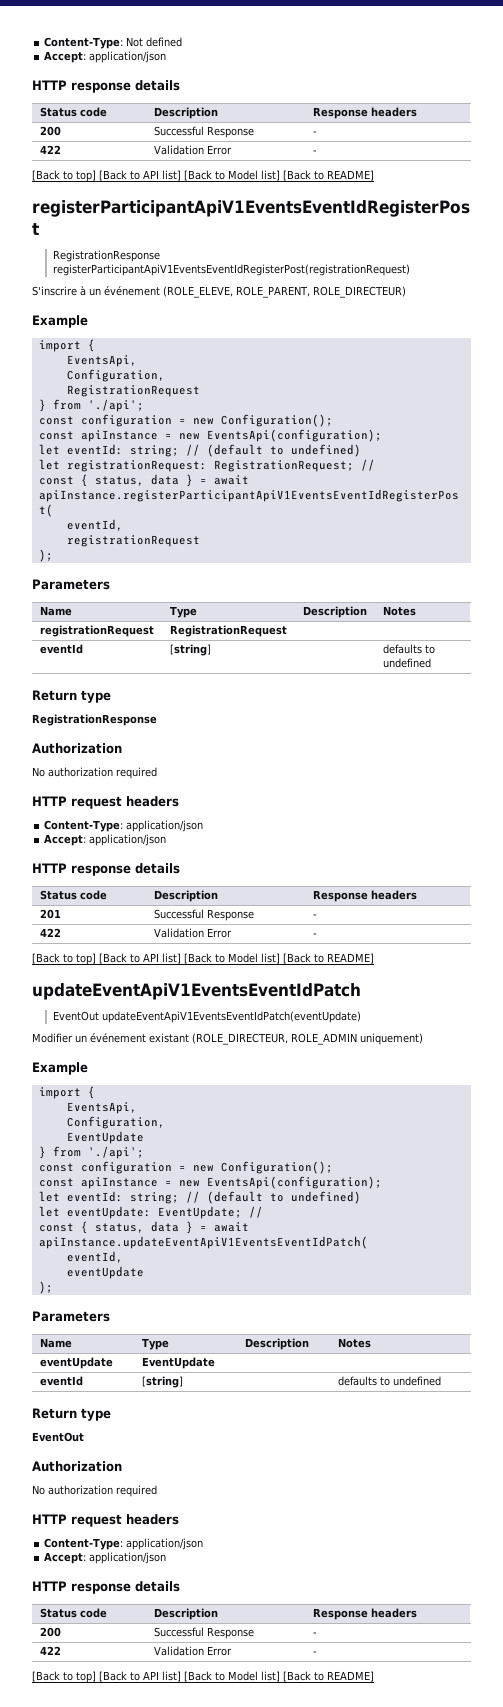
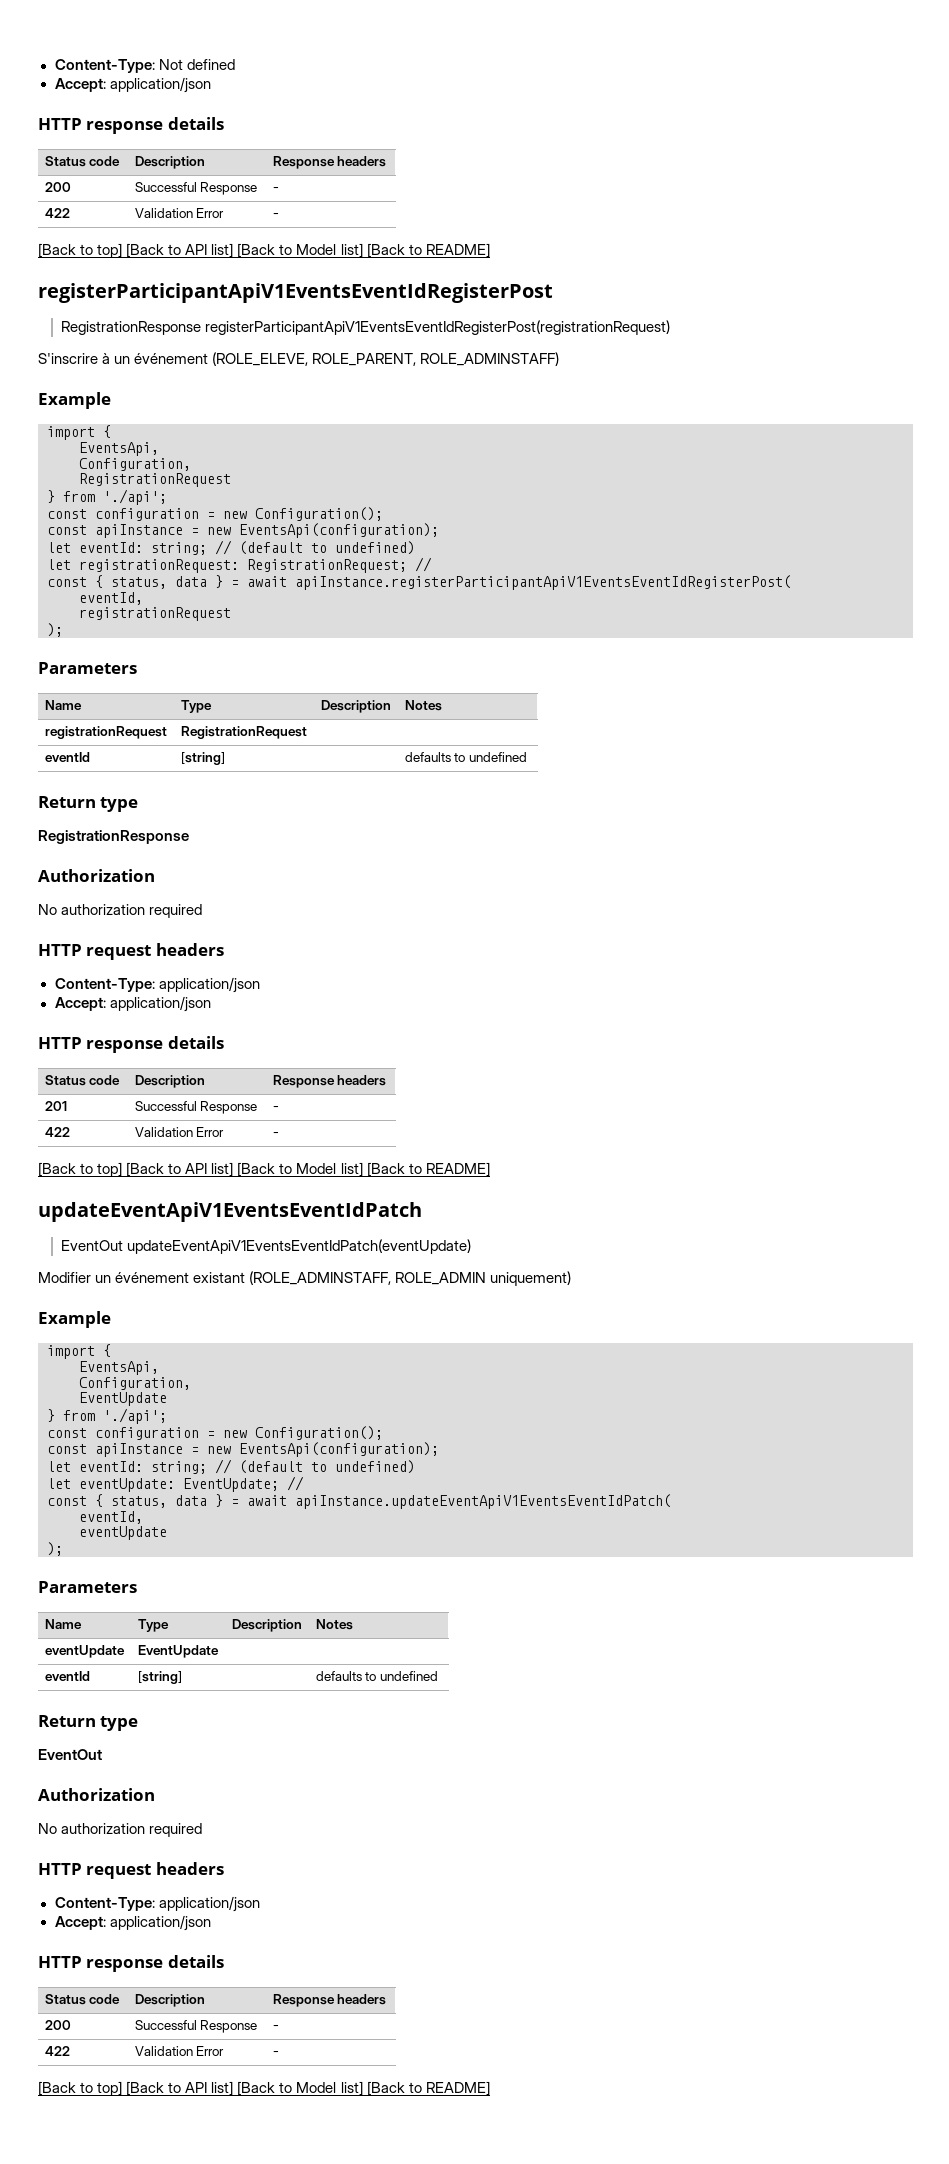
- S'inscrire à un événement (ROLE_ELEVE, ROLE_PARENT, ROLE_DIRECTEUR)
+ S'inscrire à un événement (ROLE_ELEVE, ROLE_PARENT, ROLE_ADMINSTAFF)
- Modifier un événement existant (ROLE_DIRECTEUR, ROLE_ADMIN uniquement)
+ Modifier un événement existant (ROLE_ADMINSTAFF, ROLE_ADMIN uniquement)

